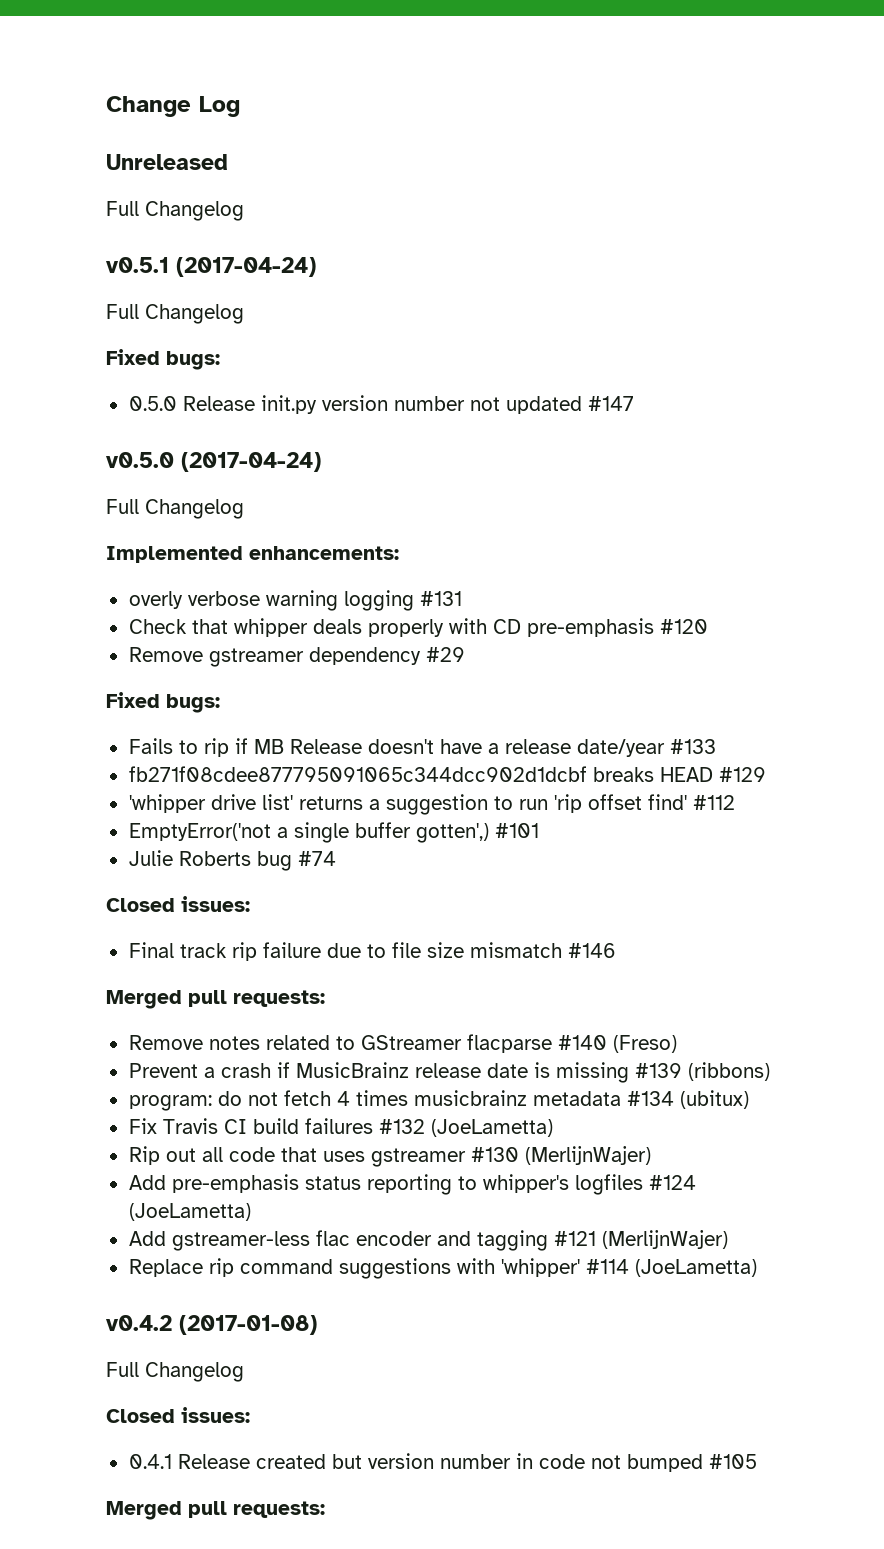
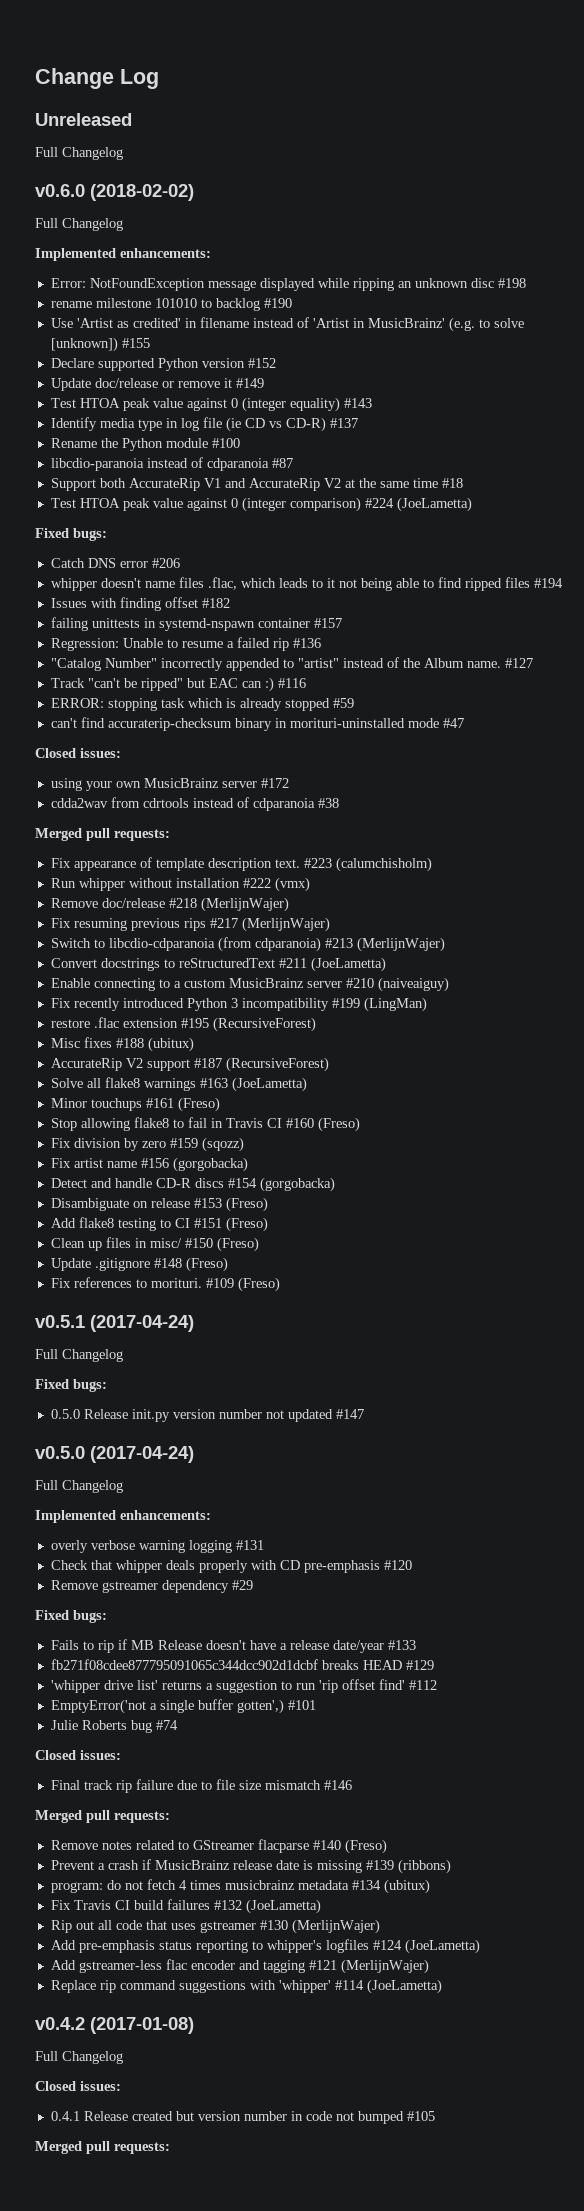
+ v0.6.0 (2018-02-02)
+ Full Changelog
+ Implemented enhancements:
+ Error: NotFoundException message displayed while ripping an unknown disc #198
+ rename milestone 101010 to backlog #190
+ Use 'Artist as credited' in filename instead of 'Artist in MusicBrainz' (e.g. to solve [unknown]) #155
+ Declare supported Python version #152
+ Update doc/release or remove it #149
+ Test HTOA peak value against 0 (integer equality) #143
+ Identify media type in log file (ie CD vs CD-R) #137
+ Rename the Python module #100
+ libcdio-paranoia instead of cdparanoia #87
+ Support both AccurateRip V1 and AccurateRip V2 at the same time #18
+ Test HTOA peak value against 0 (integer comparison) #224 (JoeLametta)
+ Fixed bugs:
+ Catch DNS error #206
+ whipper doesn't name files .flac, which leads to it not being able to find ripped files #194
+ Issues with finding offset #182
+ failing unittests in systemd-nspawn container #157
+ Regression: Unable to resume a failed rip #136
+ "Catalog Number" incorrectly appended to "artist" instead of the Album name. #127
+ Track "can't be ripped" but EAC can :) #116
+ ERROR: stopping task which is already stopped #59
+ can't find accuraterip-checksum binary in morituri-uninstalled mode #47
+ Closed issues:
+ using your own MusicBrainz server #172
+ cdda2wav from cdrtools instead of cdparanoia #38
+ Merged pull requests:
+ Fix appearance of template description text. #223 (calumchisholm)
+ Run whipper without installation #222 (vmx)
+ Remove doc/release #218 (MerlijnWajer)
+ Fix resuming previous rips #217 (MerlijnWajer)
+ Switch to libcdio-cdparanoia (from cdparanoia) #213 (MerlijnWajer)
+ Convert docstrings to reStructuredText #211 (JoeLametta)
+ Enable connecting to a custom MusicBrainz server #210 (naiveaiguy)
+ Fix recently introduced Python 3 incompatibility #199 (LingMan)
+ restore .flac extension #195 (RecursiveForest)
+ Misc fixes #188 (ubitux)
+ AccurateRip V2 support #187 (RecursiveForest)
+ Solve all flake8 warnings #163 (JoeLametta)
+ Minor touchups #161 (Freso)
+ Stop allowing flake8 to fail in Travis CI #160 (Freso)
+ Fix division by zero #159 (sqozz)
+ Fix artist name #156 (gorgobacka)
+ Detect and handle CD-R discs #154 (gorgobacka)
+ Disambiguate on release #153 (Freso)
+ Add flake8 testing to CI #151 (Freso)
+ Clean up files in misc/ #150 (Freso)
+ Update .gitignore #148 (Freso)
+ Fix references to morituri. #109 (Freso)

